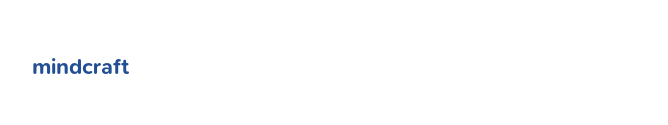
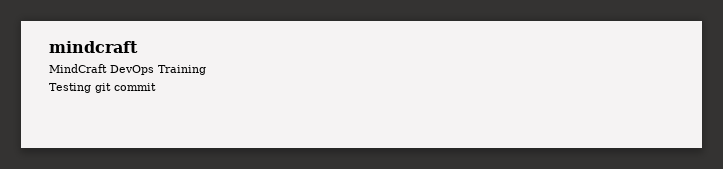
+ MindCraft DevOps Training
+ Testing git commit

